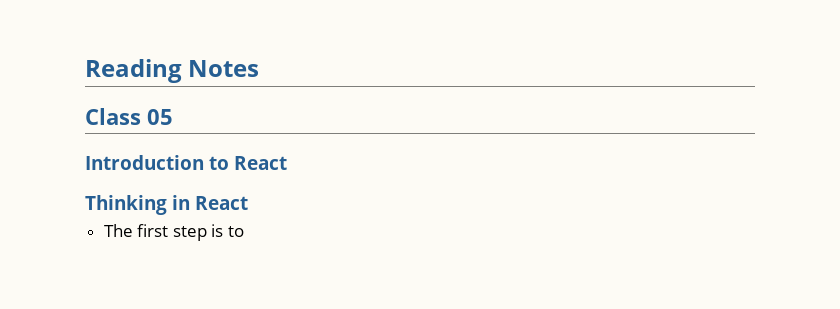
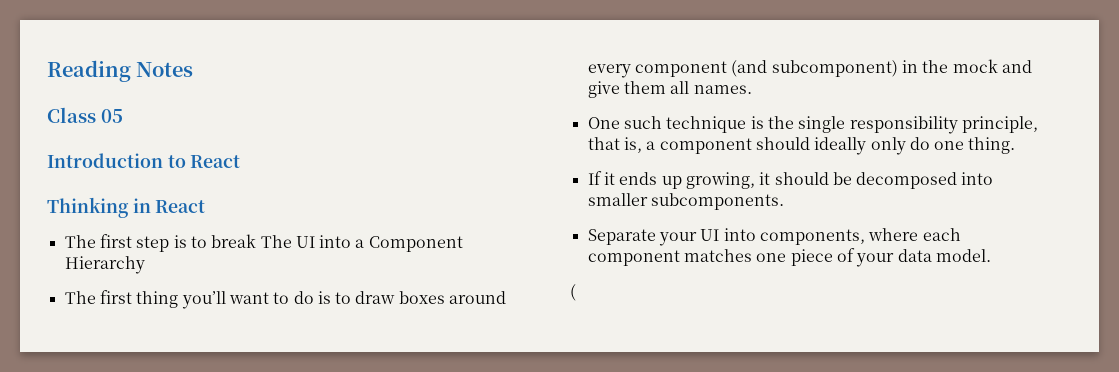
- The first step is to
+ The first step is to break The UI into a Component Hierarchy
+ The first thing you’ll want to do is to draw boxes around every component (and subcomponent) in the mock and give them all names.
+ One such technique is the single responsibility principle, that is, a component should ideally only do one thing.
+ If it ends up growing, it should be decomposed into smaller subcomponents.
+ Separate your UI into components, where each component matches one piece of your data model.
+ (

